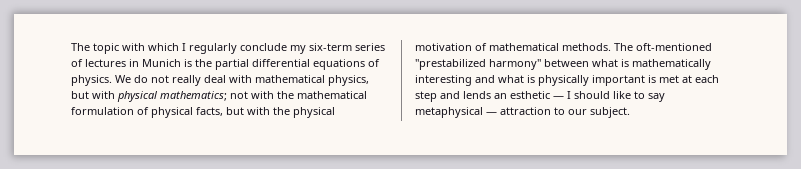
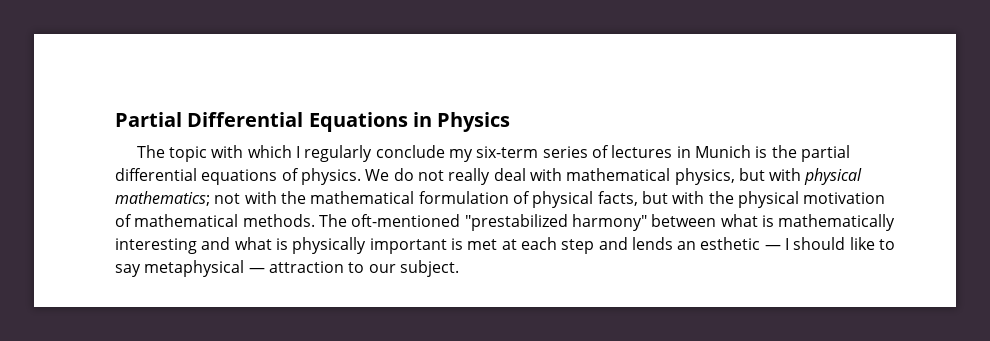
+ Partial Differential Equations in Physics

